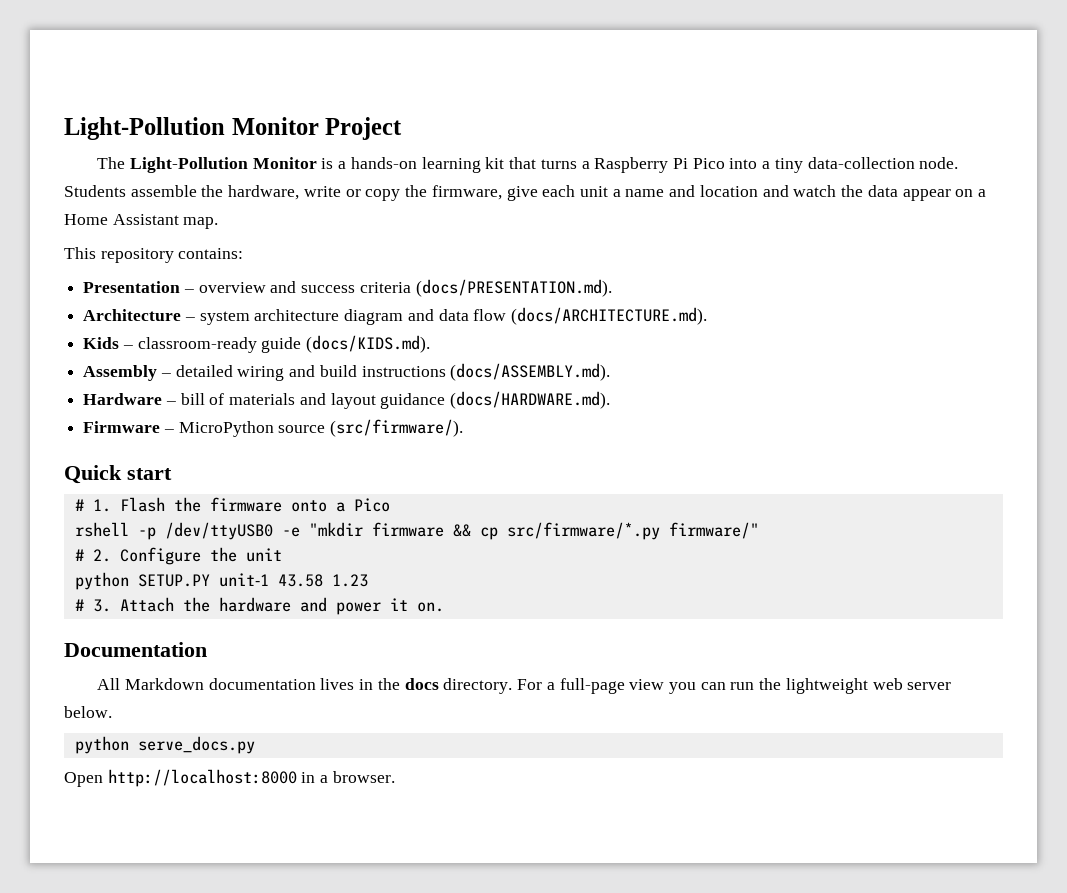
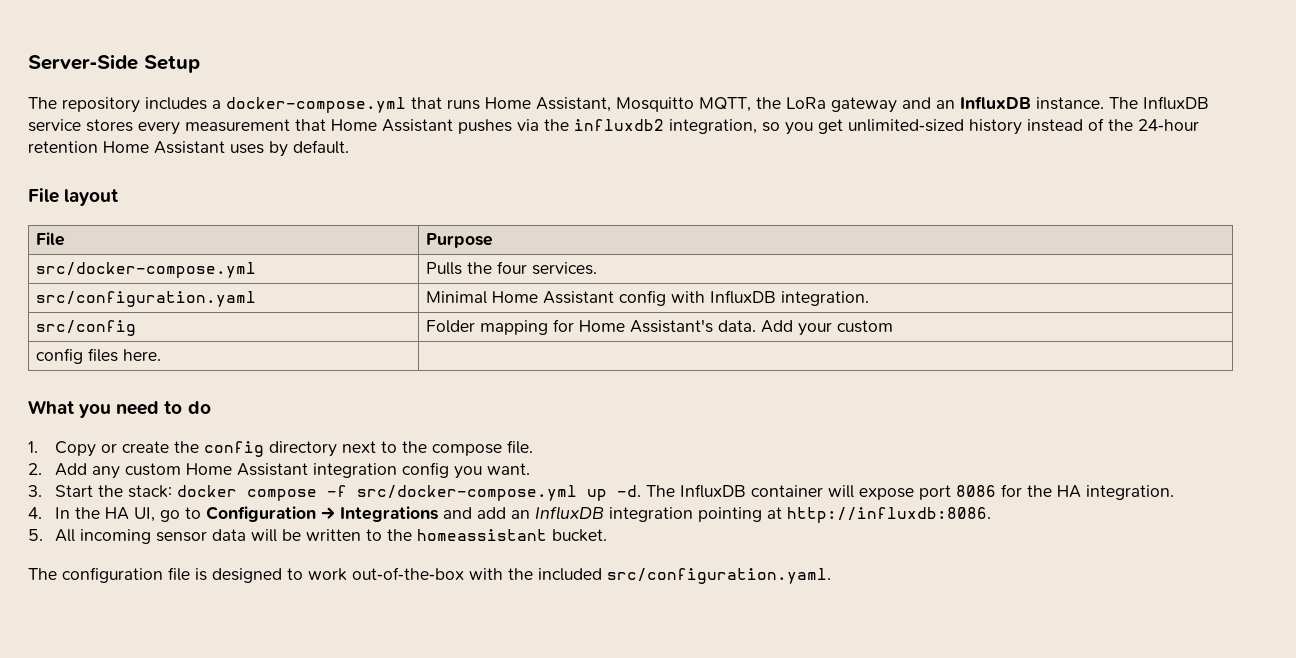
- Light‑Pollution Monitor Project
- The Light‑Pollution Monitor is a hands‑on learning kit that turns a Raspberry Pi Pico into a tiny data‑collection node. Students assemble the hardware, write or copy the firmware, give each unit a name and location and watch the data appear on a Home Assistant map.
- This repository contains:
- Presentation – overview and success criteria (docs/PRESENTATION.md).
- Architecture – system architecture diagram and data flow (docs/ARCHITECTURE.md).
- Kids – classroom‑ready guide (docs/KIDS.md).
- Assembly – detailed wiring and build instructions (docs/ASSEMBLY.md).
- Hardware – bill of materials and layout guidance (docs/HARDWARE.md).
- Firmware – MicroPython source (src/firmware/).
- Quick start
- # 1. Flash the firmware onto a Pico
- rshell -p /dev/ttyUSB0 -e "mkdir firmware && cp src/firmware/*.py firmware/"
- # 2. Configure the unit
- python SETUP.PY unit‑1 43.58 1.23
- # 3. Attach the hardware and power it on.
- Documentation
- All Markdown documentation lives in the docs directory. For a full‑page view you can run the lightweight web server below.
- python serve_docs.py
- Open http://localhost:8000 in a browser.
+ Server‑Side Setup
+ The repository includes a docker-compose.yml that runs Home Assistant, Mosquitto MQTT, the LoRa gateway and an InfluxDB instance. The InfluxDB service stores every measurement that Home Assistant pushes via the influxdb2 integration, so you get unlimited‑sized history instead of the 24‑hour retention Home Assistant uses by default.
+ File layout
+ File | Purpose
+ src/docker-compose.yml | Pulls the four services.
+ src/configuration.yaml | Minimal Home Assistant config with InfluxDB integration.
+ src/config | Folder mapping for Home Assistant's data. Add your custom
+ config files here. |
+ What you need to do
+ 1. Copy or create the config directory next to the compose file.
+ 2. Add any custom Home Assistant integration config you want.
+ 3. Start the stack: docker compose -f src/docker-compose.yml up -d. The InfluxDB container will expose port 8086 for the HA integration.
+ 4. In the HA UI, go to Configuration → Integrations and add an InfluxDB integration pointing at http://influxdb:8086.
+ 5. All incoming sensor data will be written to the homeassistant bucket.
+ The configuration file is designed to work out‑of‑the‑box with the included src/configuration.yaml.

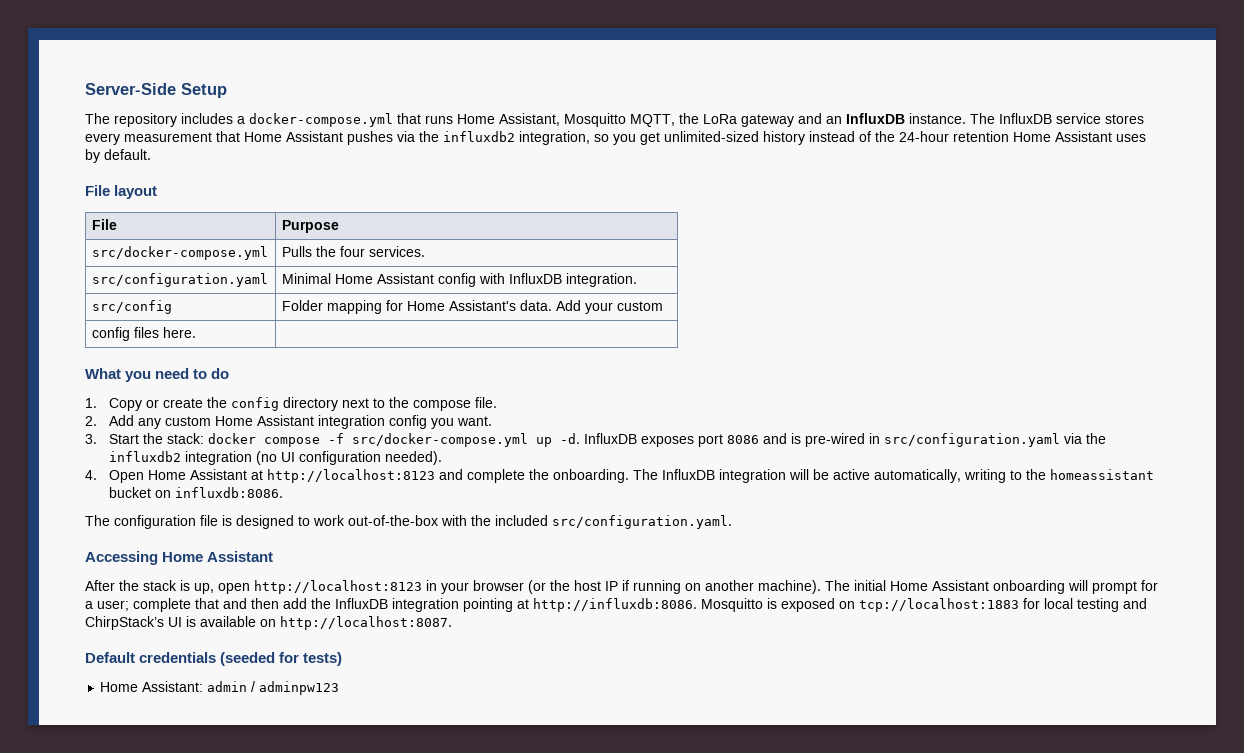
- The InfluxDB container will expose port 8086 for the HA integration.
- 4. In the HA UI, go to Configuration → Integrations and add an InfluxDB integration pointing at http://influxdb:8086.
- 5. All incoming sensor data will be written to the homeassistant bucket.
+ InfluxDB exposes port 8086 and is pre-wired in src/configuration.yaml via the influxdb2 integration (no UI configuration needed).
+ 4. Open Home Assistant at http://localhost:8123 and complete the onboarding. The InfluxDB integration will be active automatically, writing to the homeassistant bucket on influxdb:8086.
+ Accessing Home Assistant
+ After the stack is up, open http://localhost:8123 in your browser (or the host IP if running on another machine). The initial Home Assistant onboarding will prompt for a user; complete that and then add the InfluxDB integration pointing at http://influxdb:8086. Mosquitto is exposed on tcp://localhost:1883 for local testing and ChirpStack’s UI is available on http://localhost:8087.
+ Default credentials (seeded for tests)
+ Home Assistant: admin / adminpw123

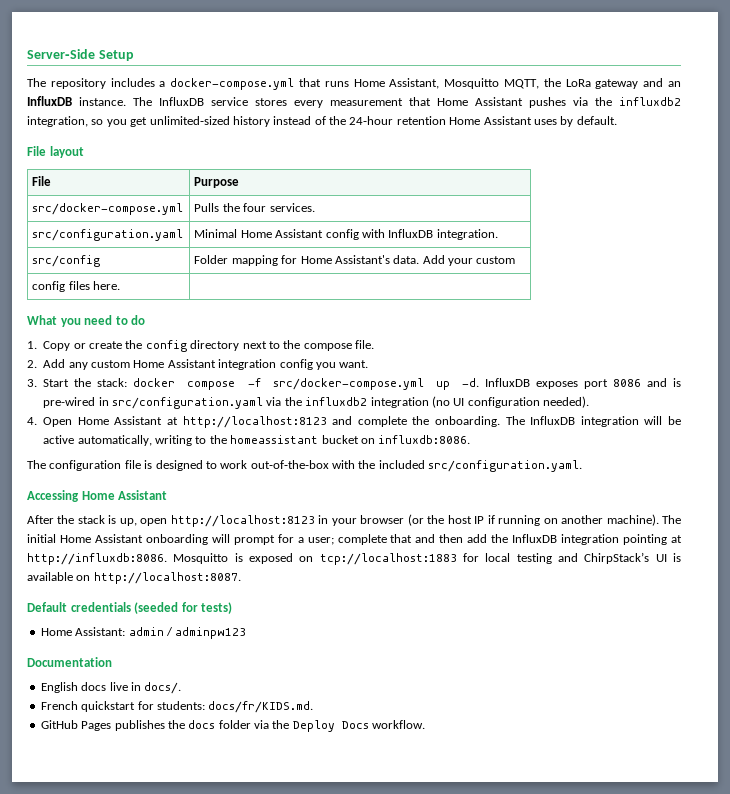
+ Documentation
+ English docs live in docs/.
+ French quickstart for students: docs/fr/KIDS.md.
+ GitHub Pages publishes the docs folder via the Deploy Docs workflow.

